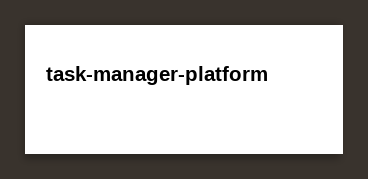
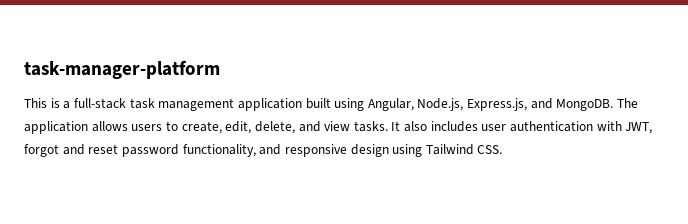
+ This is a full-stack task management application built using Angular, Node.js, Express.js, and MongoDB. The application allows users to create, edit, delete, and view tasks. It also includes user authentication with JWT, forgot and reset password functionality, and responsive design using Tailwind CSS.

